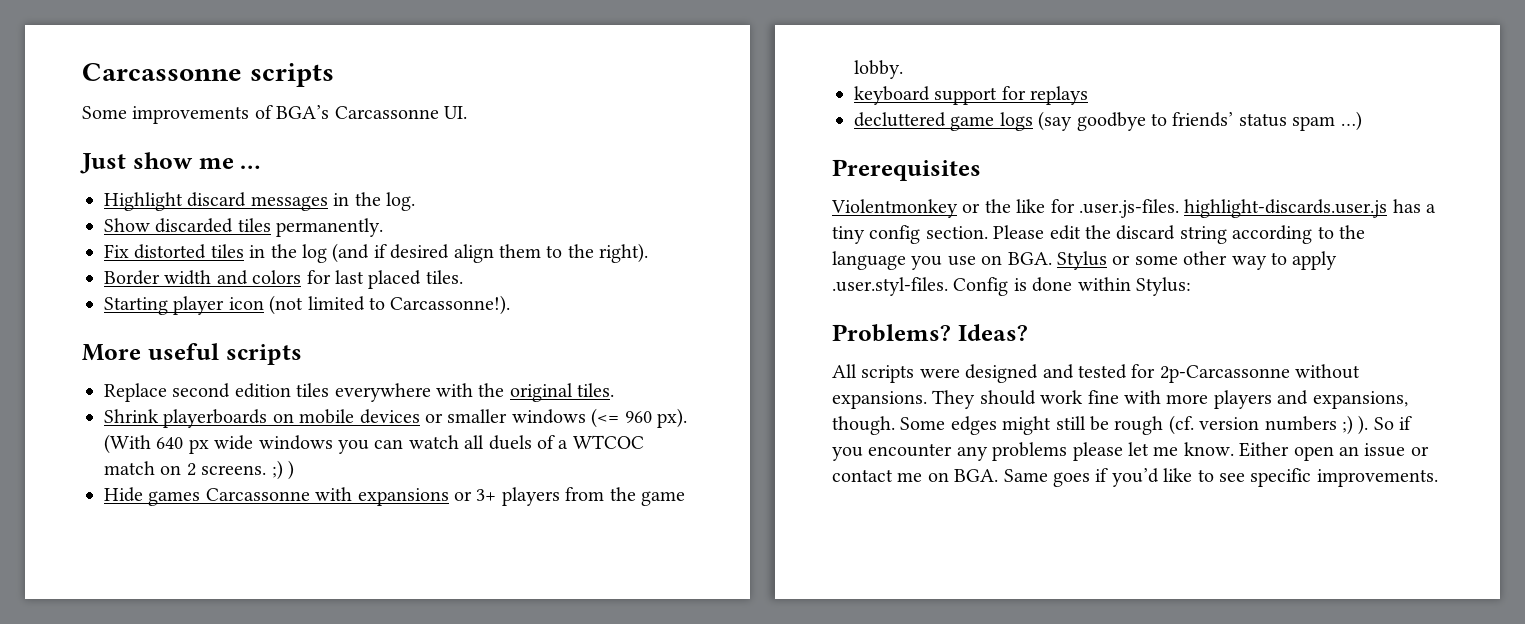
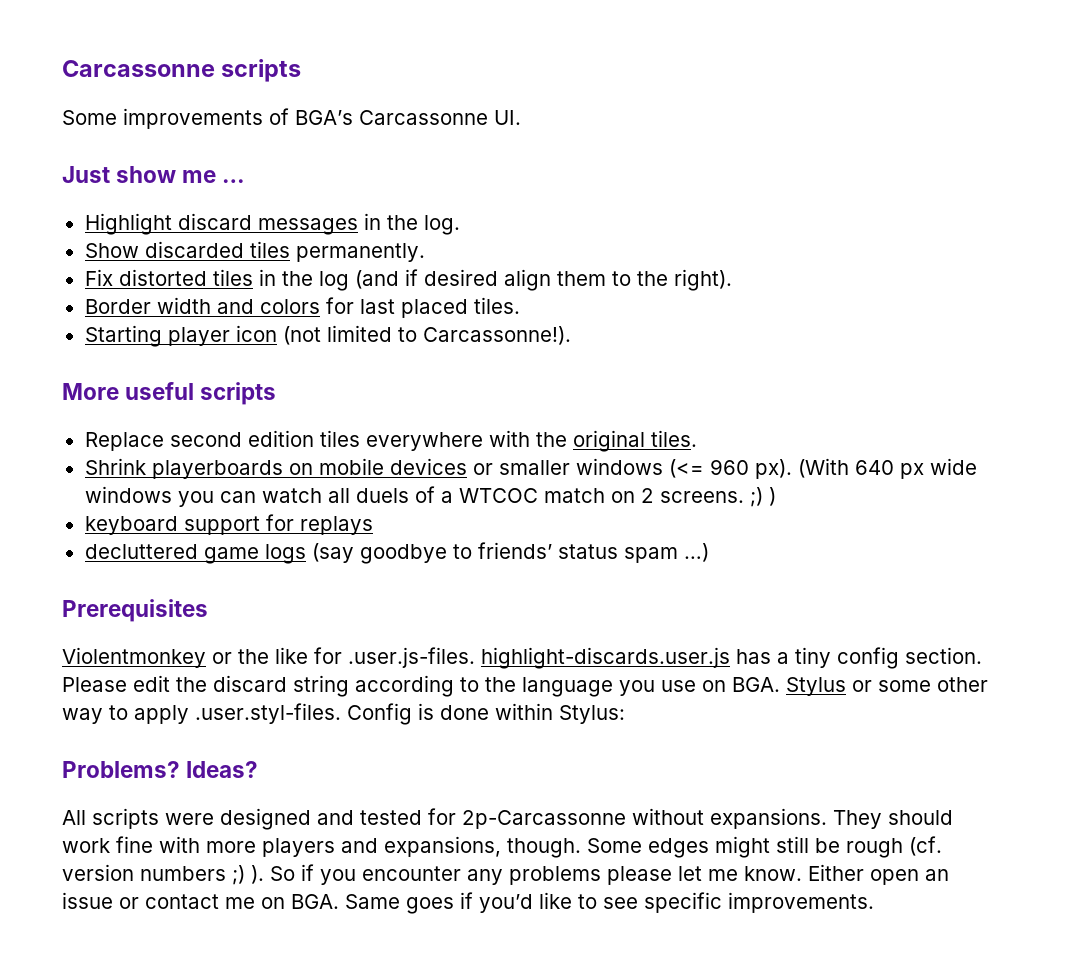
- Hide games Carcassonne with expansions or 3+ players from the game lobby.

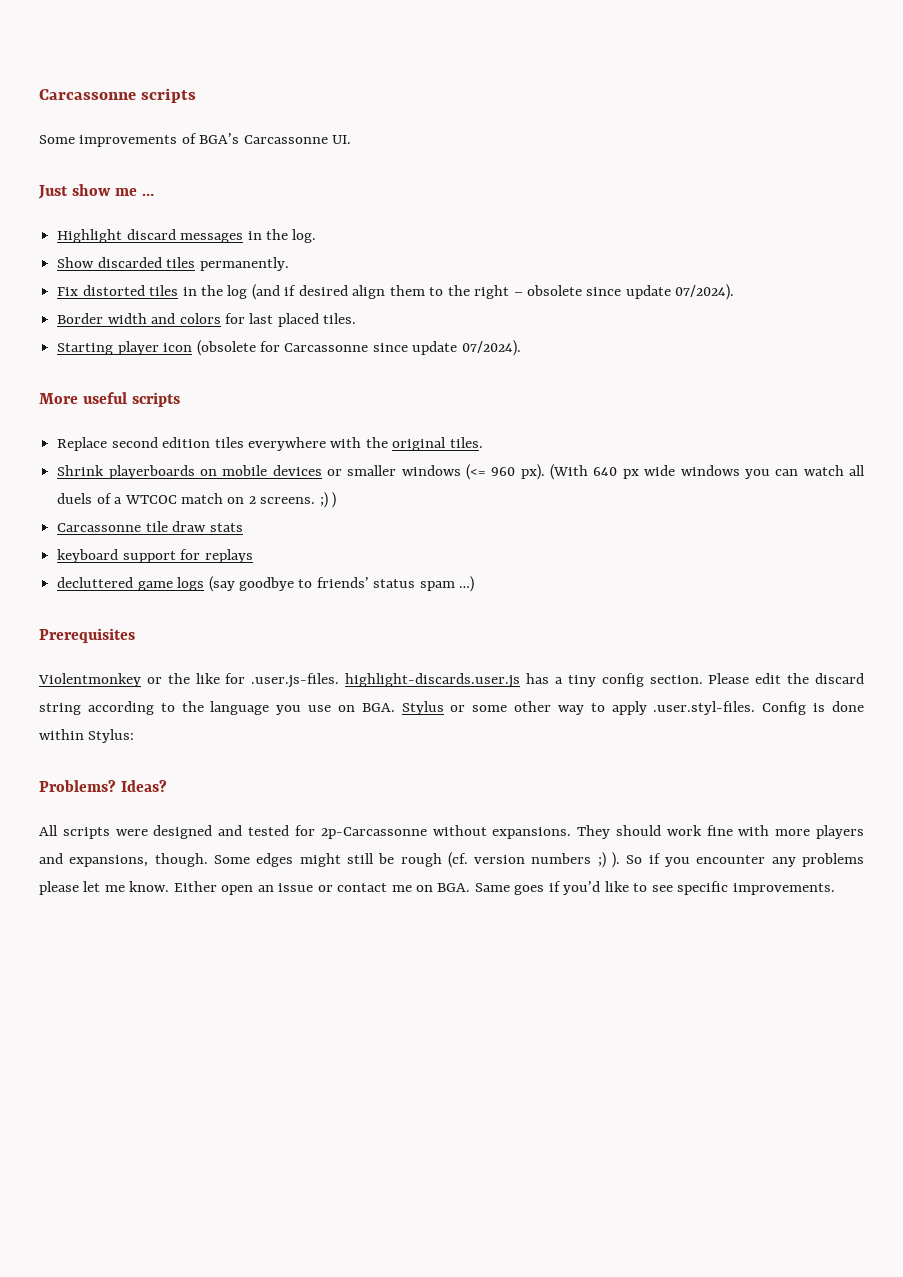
- Fix distorted tiles in the log (and if desired align them to the right).
+ Fix distorted tiles in the log (and if desired align them to the right – obsolete since update 07/2024).
- Starting player icon (not limited to Carcassonne!).
+ Starting player icon (obsolete for Carcassonne since update 07/2024).
+ Carcassonne tile draw stats

